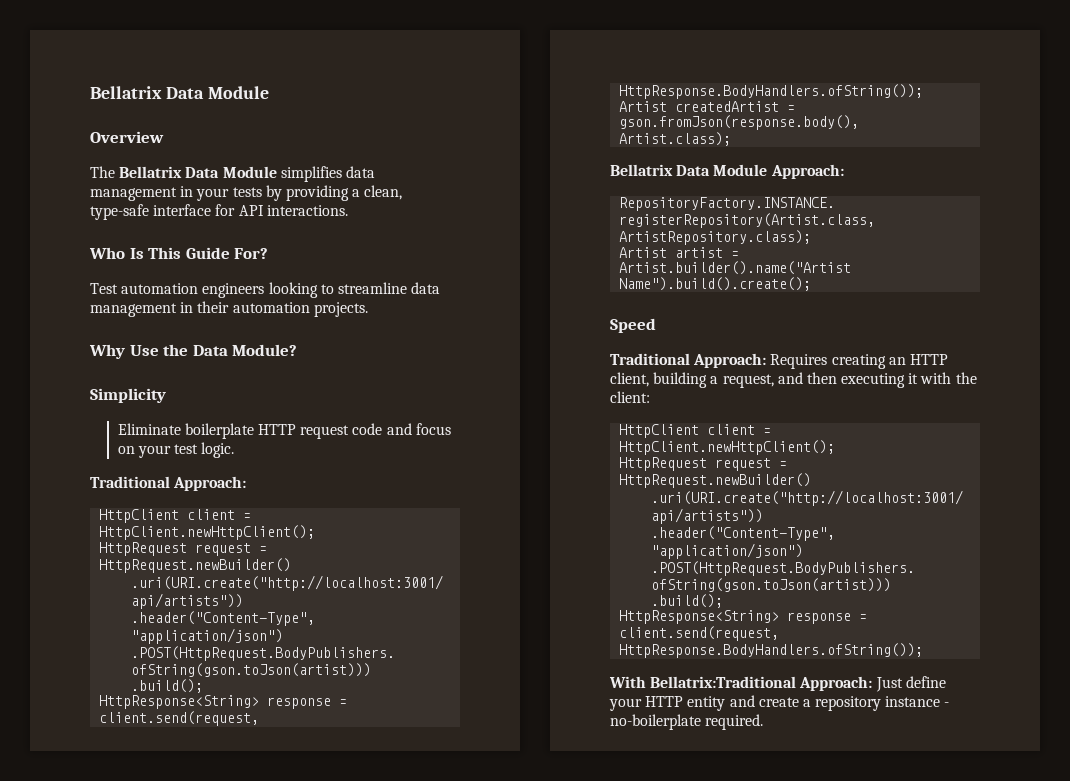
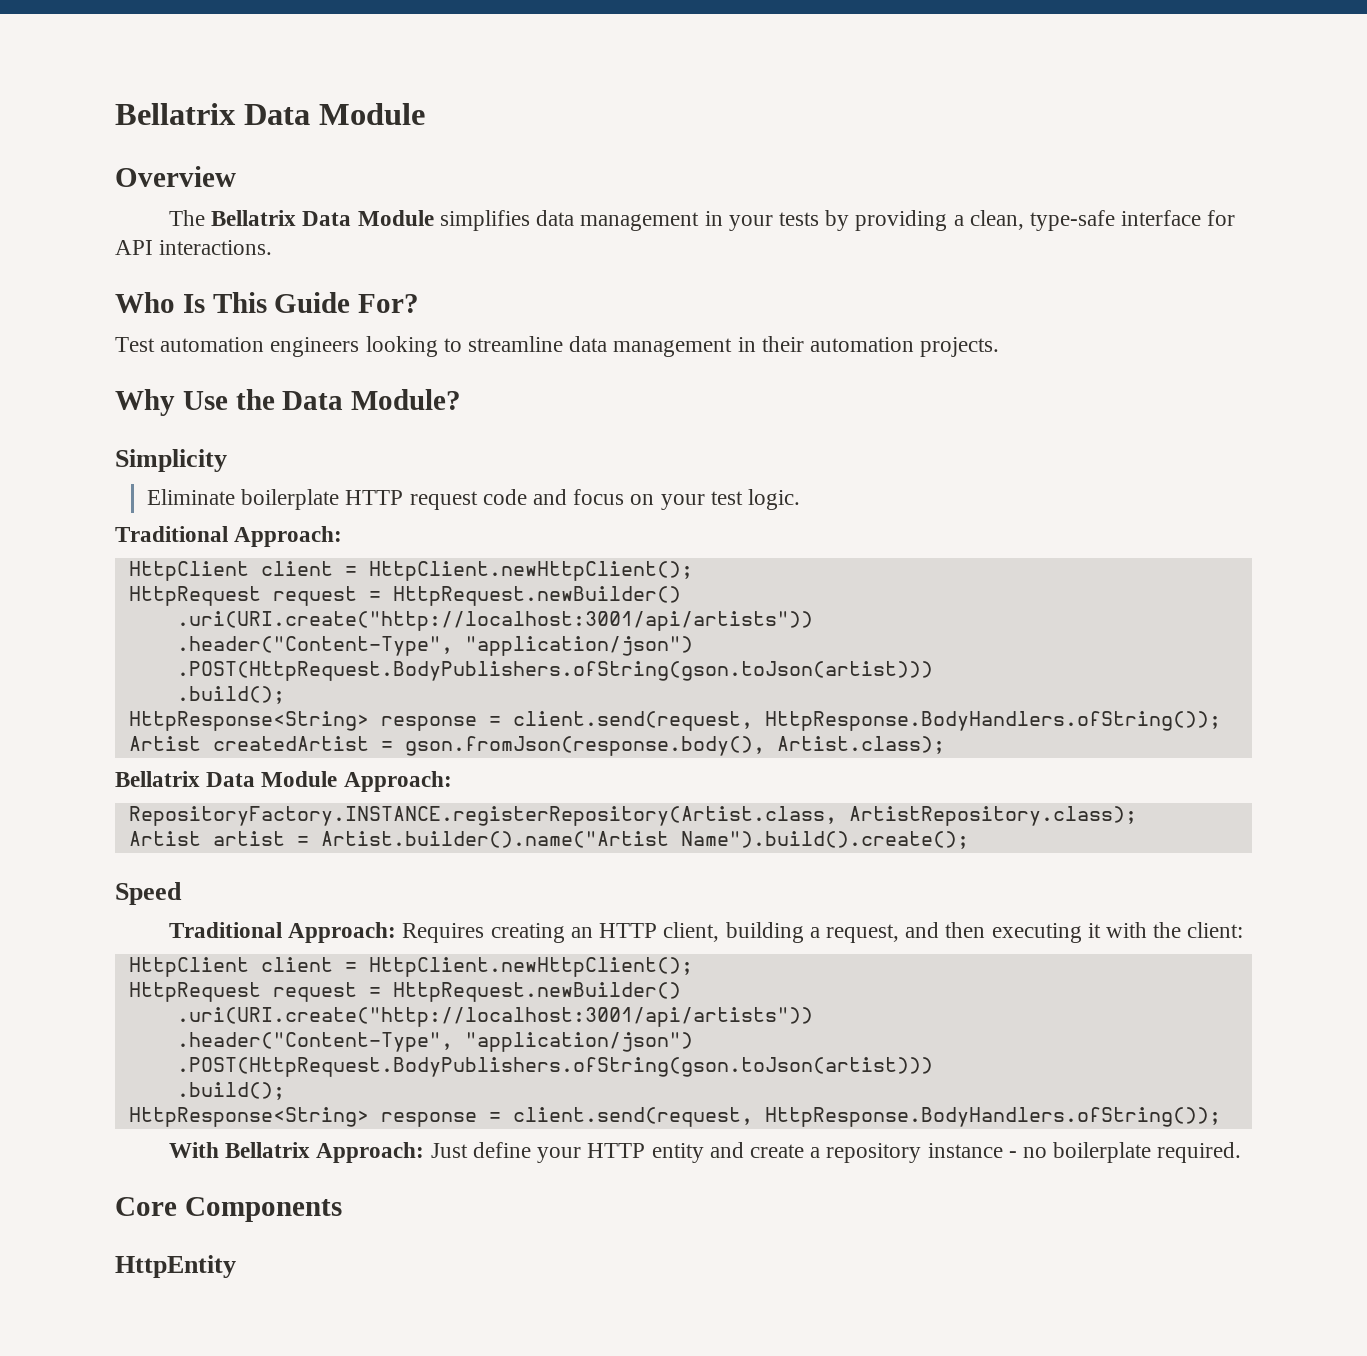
- With Bellatrix:Traditional Approach: Just define your HTTP entity and create a repository instance - no-boilerplate required.
+ With Bellatrix Approach: Just define your HTTP entity and create a repository instance - no boilerplate required.
+ Core Components
+ HttpEntity

